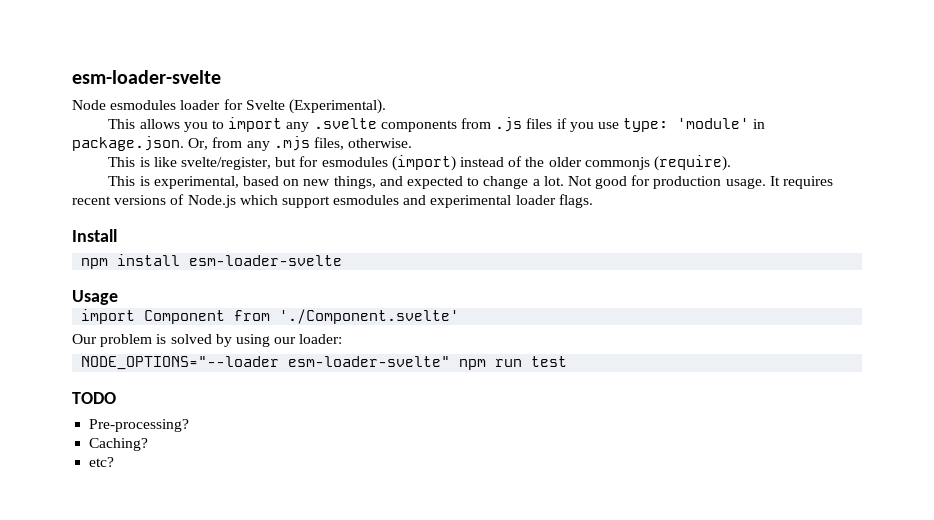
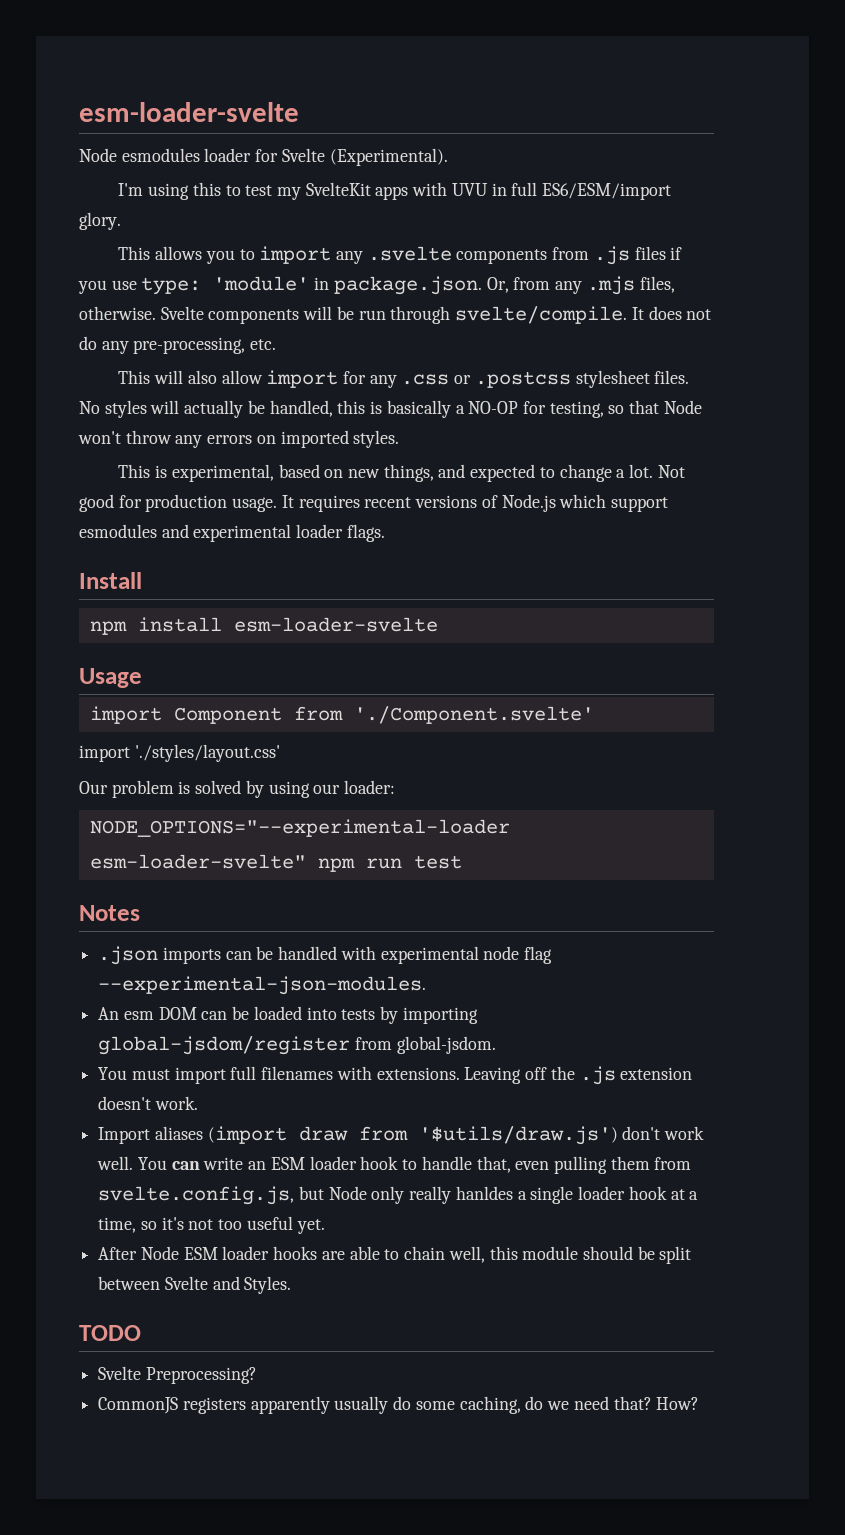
+ I'm using this to test my SvelteKit apps with UVU in full ES6/ESM/import glory.
- This allows you to import any .svelte components from .js files if you use type: 'module' in package.json. Or, from any .mjs files, otherwise.
- This is like svelte/register, but for esmodules (import) instead of the older commonjs (require).
+ This allows you to import any .svelte components from .js files if you use type: 'module' in package.json. Or, from any .mjs files, otherwise. Svelte components will be run through svelte/compile. It does not do any pre-processing, etc.
+ This will also allow import for any .css or .postcss stylesheet files. No styles will actually be handled, this is basically a NO-OP for testing, so that Node won't throw any errors on imported styles.
+ import './styles/layout.css'
- NODE_OPTIONS="--loader esm-loader-svelte" npm run test
+ NODE_OPTIONS="--experimental-loader esm-loader-svelte" npm run test
+ Notes
+ .json imports can be handled with experimental node flag --experimental-json-modules.
+ An esm DOM can be loaded into tests by importing global-jsdom/register from global-jsdom.
+ You must import full filenames with extensions. Leaving off the .js extension doesn't work.
+ Import aliases (import draw from '$utils/draw.js') don't work well. You can write an ESM loader hook to handle that, even pulling them from svelte.config.js, but Node only really hanldes a single loader hook at a time, so it's not too useful yet.
+ After Node ESM loader hooks are able to chain well, this module should be split between Svelte and Styles.
  TODO
- Pre-processing?
- Caching?
- etc?
+ Svelte Preprocessing?
+ CommonJS registers apparently usually do some caching, do we need that? How?

